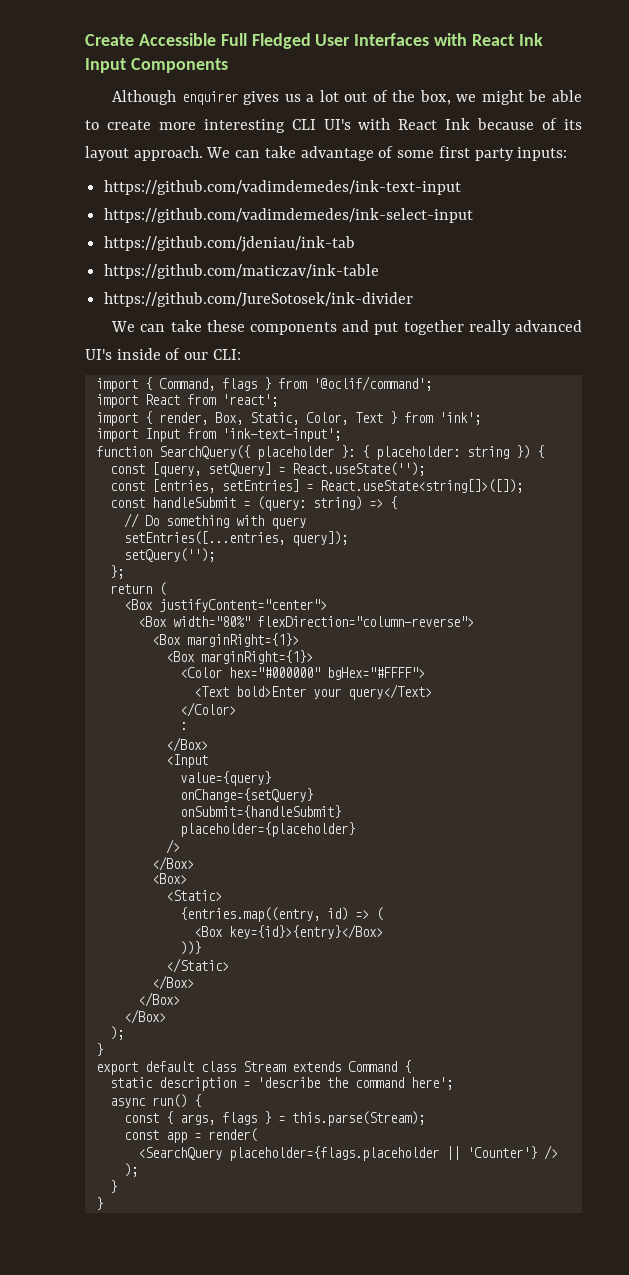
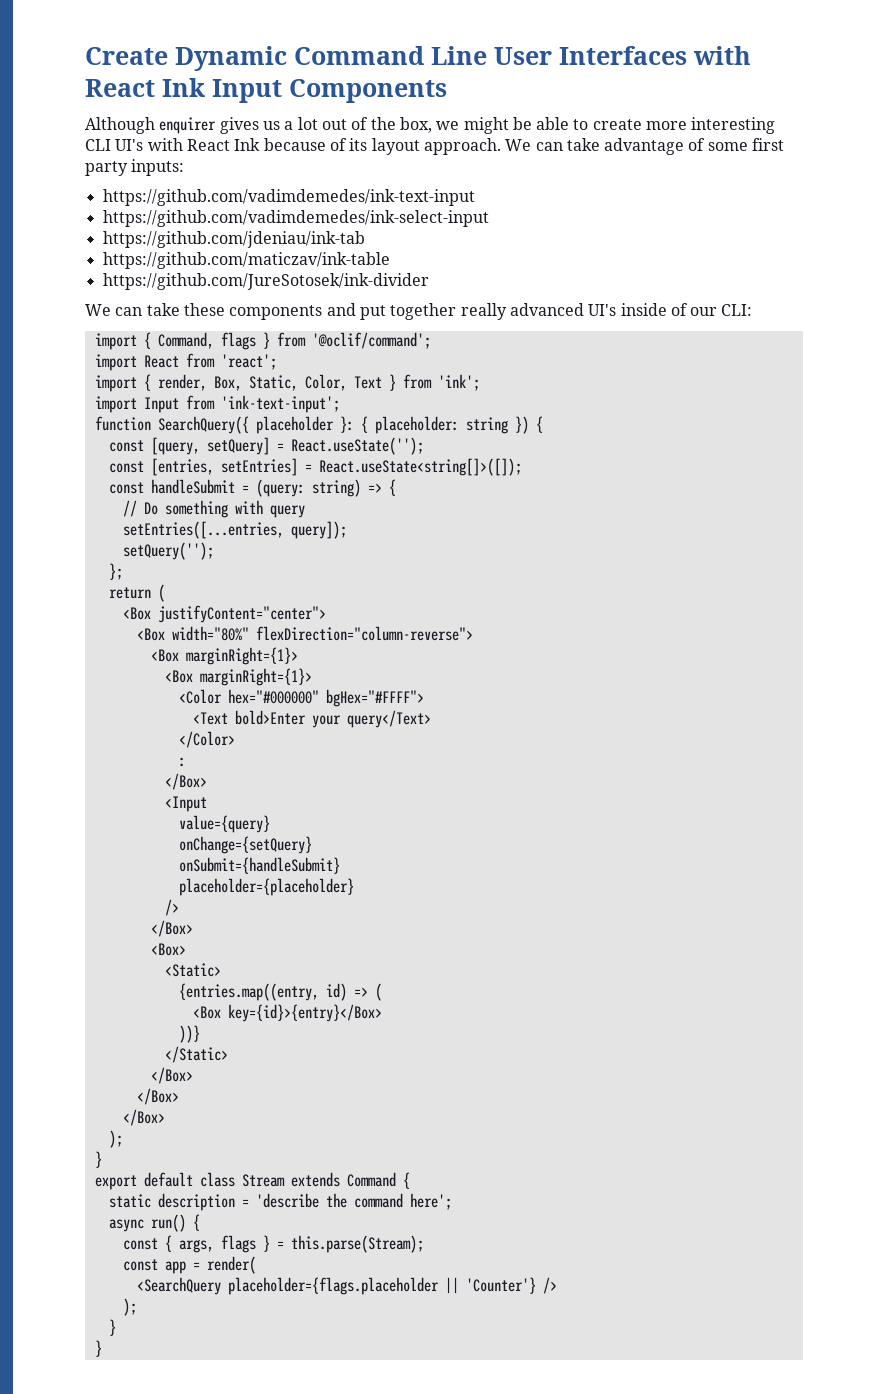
- Create Accessible Full Fledged User Interfaces with React Ink Input Components
+ Create Dynamic Command Line User Interfaces with React Ink Input Components

